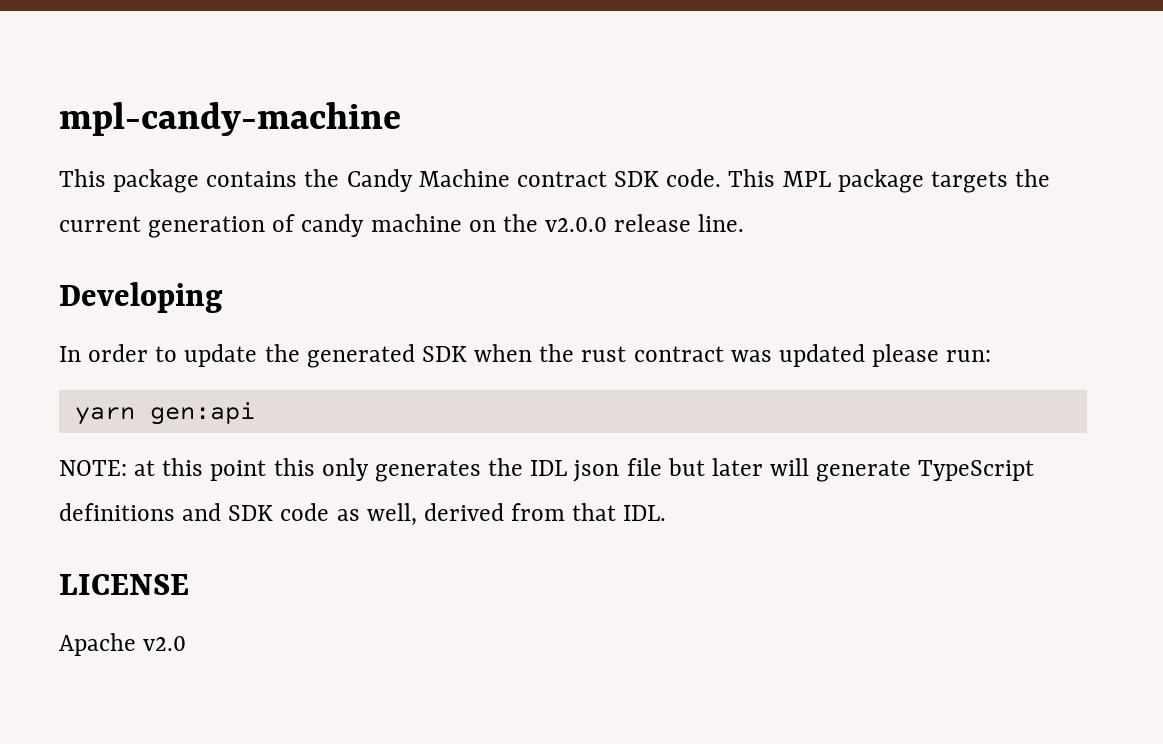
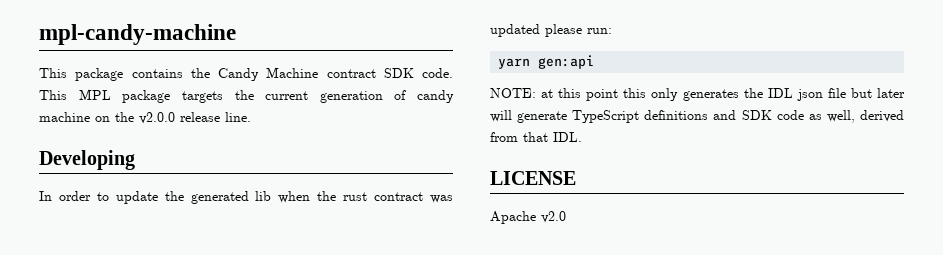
- In order to update the generated SDK when the rust contract was updated please run:
+ In order to update the generated lib when the rust contract was updated please run:

